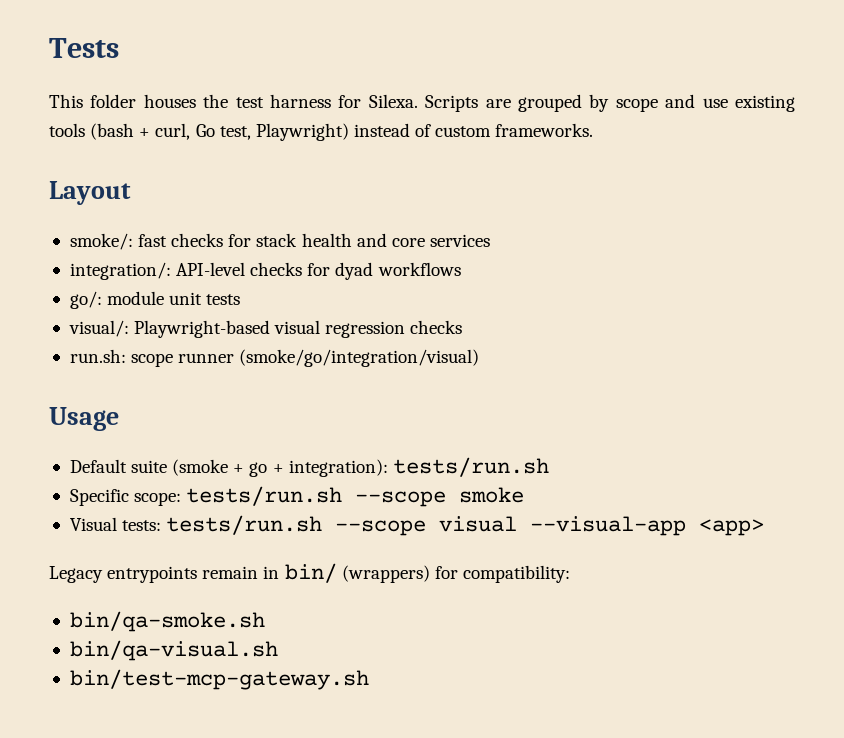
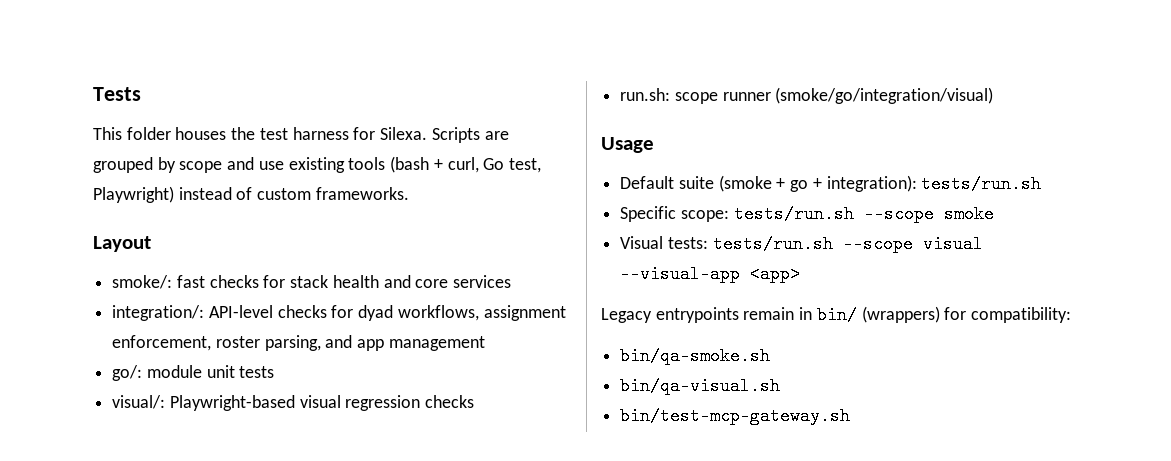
- integration/: API-level checks for dyad workflows
+ integration/: API-level checks for dyad workflows, assignment enforcement, roster parsing, and app management

